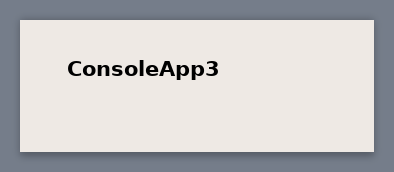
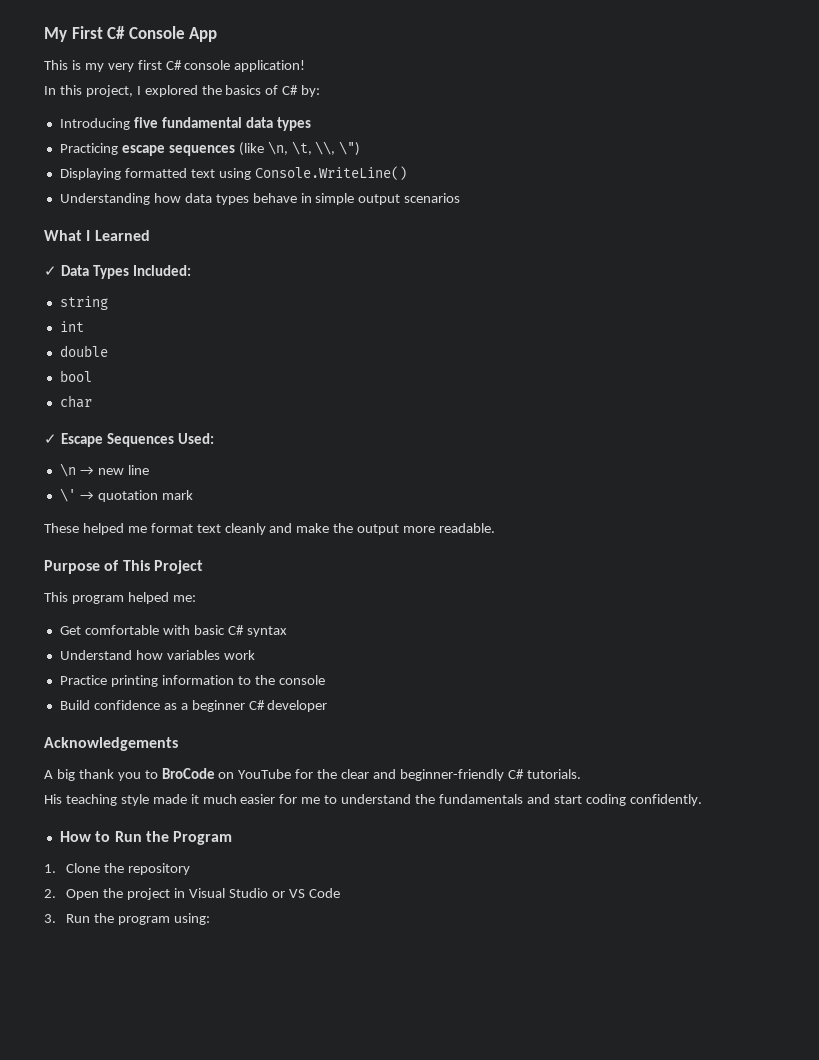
- ConsoleApp3
+ My First C# Console App
+ This is my very first C# console application!
+ In this project, I explored the basics of C# by:
+ Introducing five fundamental data types
+ Practicing escape sequences (like \n, \t, \\, \")
+ Displaying formatted text using Console.WriteLine()
+ Understanding how data types behave in simple output scenarios
+ What I Learned
+ ✓ Data Types Included:
+ string
+ int
+ double
+ bool
+ char
+ ✓ Escape Sequences Used:
+ \n → new line
+ \' → quotation mark
+ These helped me format text cleanly and make the output more readable.
+ Purpose of This Project
+ This program helped me:
+ Get comfortable with basic C# syntax
+ Understand how variables work
+ Practice printing information to the console
+ Build confidence as a beginner C# developer
+ Acknowledgements
+ A big thank you to BroCode on YouTube for the clear and beginner-friendly C# tutorials.
+ His teaching style made it much easier for me to understand the fundamentals and start coding confidently.
+ How to Run the Program
+ 1. Clone the repository
+ 2. Open the project in Visual Studio or VS Code
+ 3. Run the program using:

